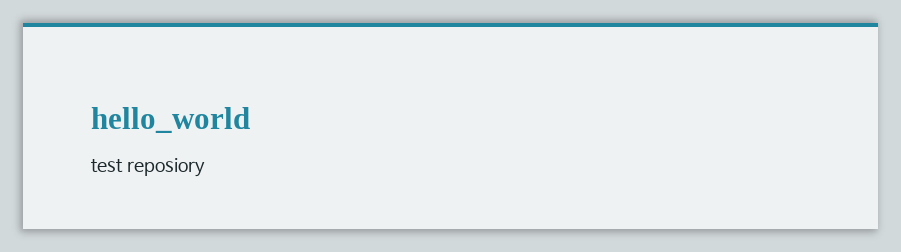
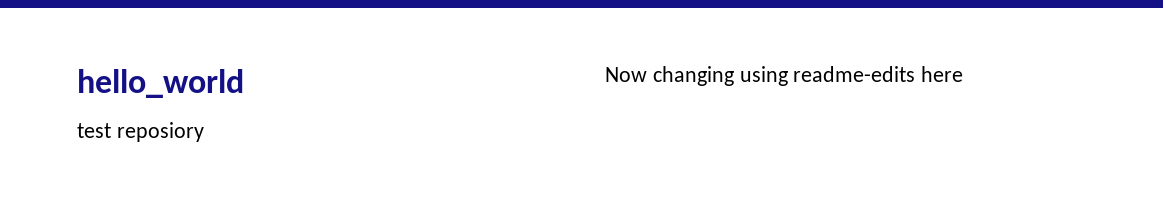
+ Now changing using readme-edits here

